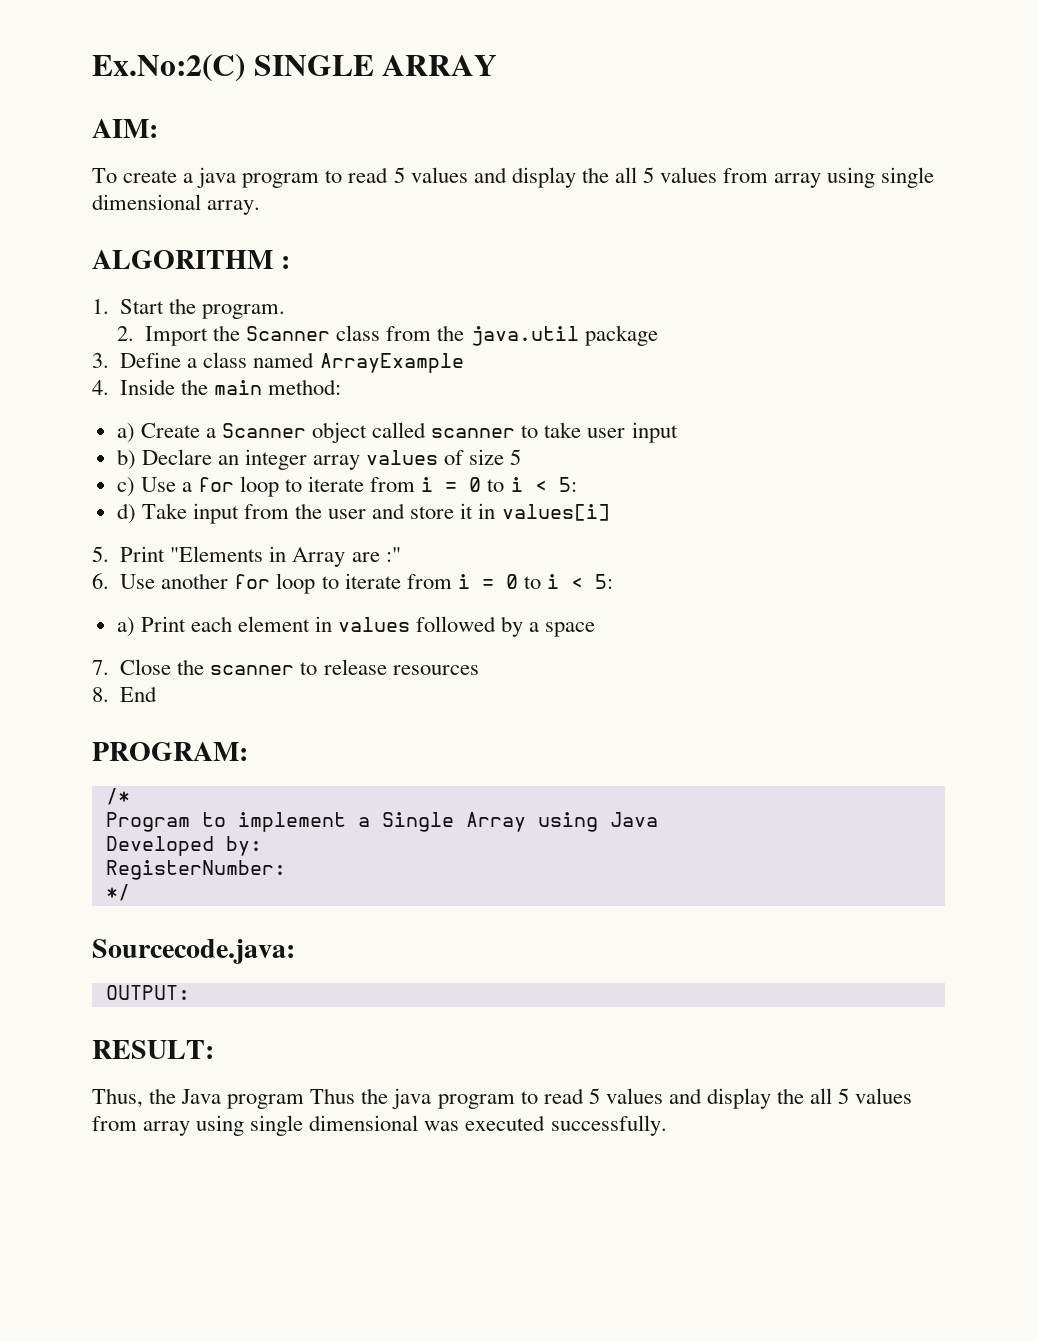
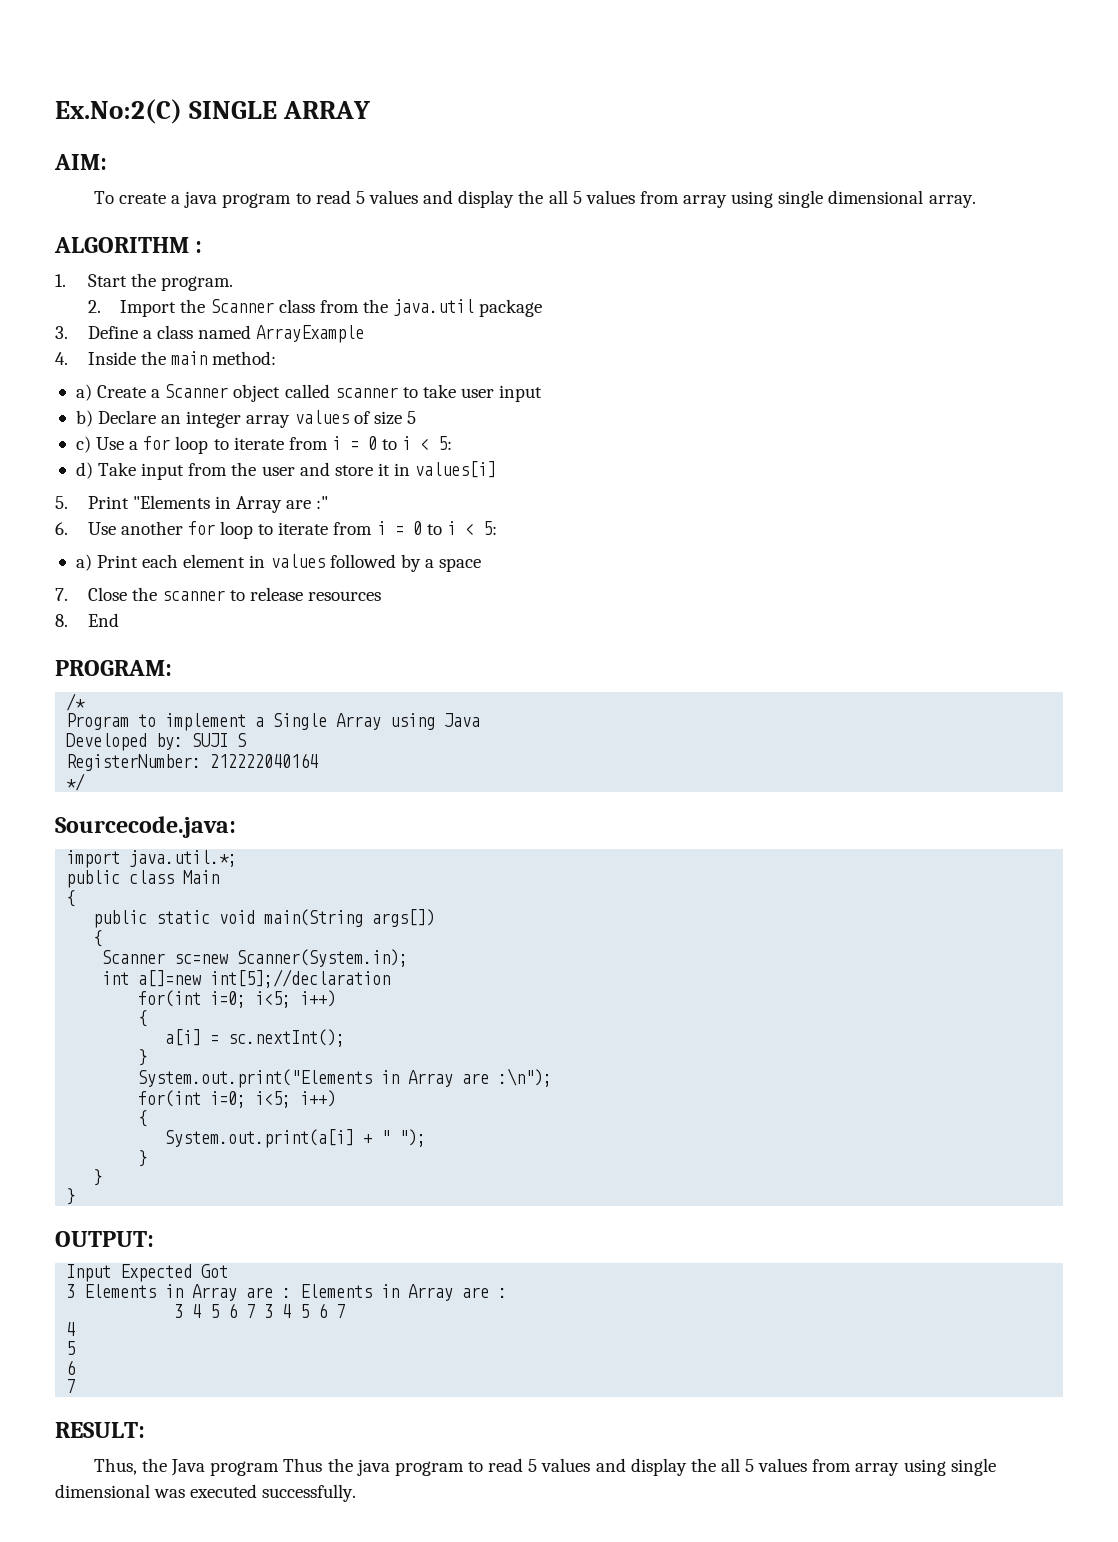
- Developed by:
+ Developed by: SUJI S
- RegisterNumber:
+ RegisterNumber: 212222040164
+ import java.util.*;
+ public class Main
+ {
+ public static void main(String args[])
+ {
+ Scanner sc=new Scanner(System.in);
+ int a[]=new int[5];//declaration
+ for(int i=0; i<5; i++)
+ {
+ a[i] = sc.nextInt();
+ }
+ System.out.print("Elements in Array are :\n");
+ for(int i=0; i<5; i++)
+ {
+ System.out.print(a[i] + " ");
+ }
+ }
+ }
  OUTPUT:
+ Input Expected Got
+ 3 Elements in Array are : Elements in Array are :
+ 3 4 5 6 7 3 4 5 6 7
+ 4
+ 5
+ 6
+ 7

